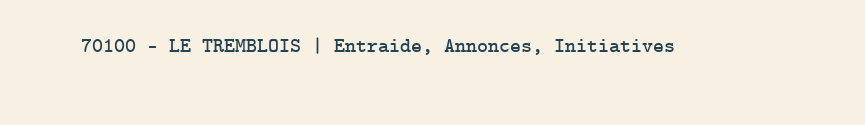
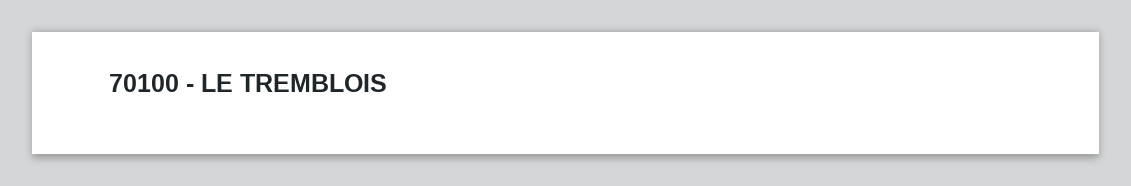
- 70100 - LE TREMBLOIS | Entraide, Annonces, Initiatives
+ 70100 - LE TREMBLOIS

